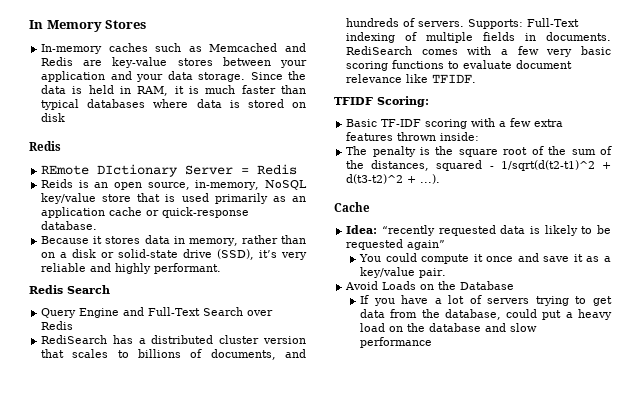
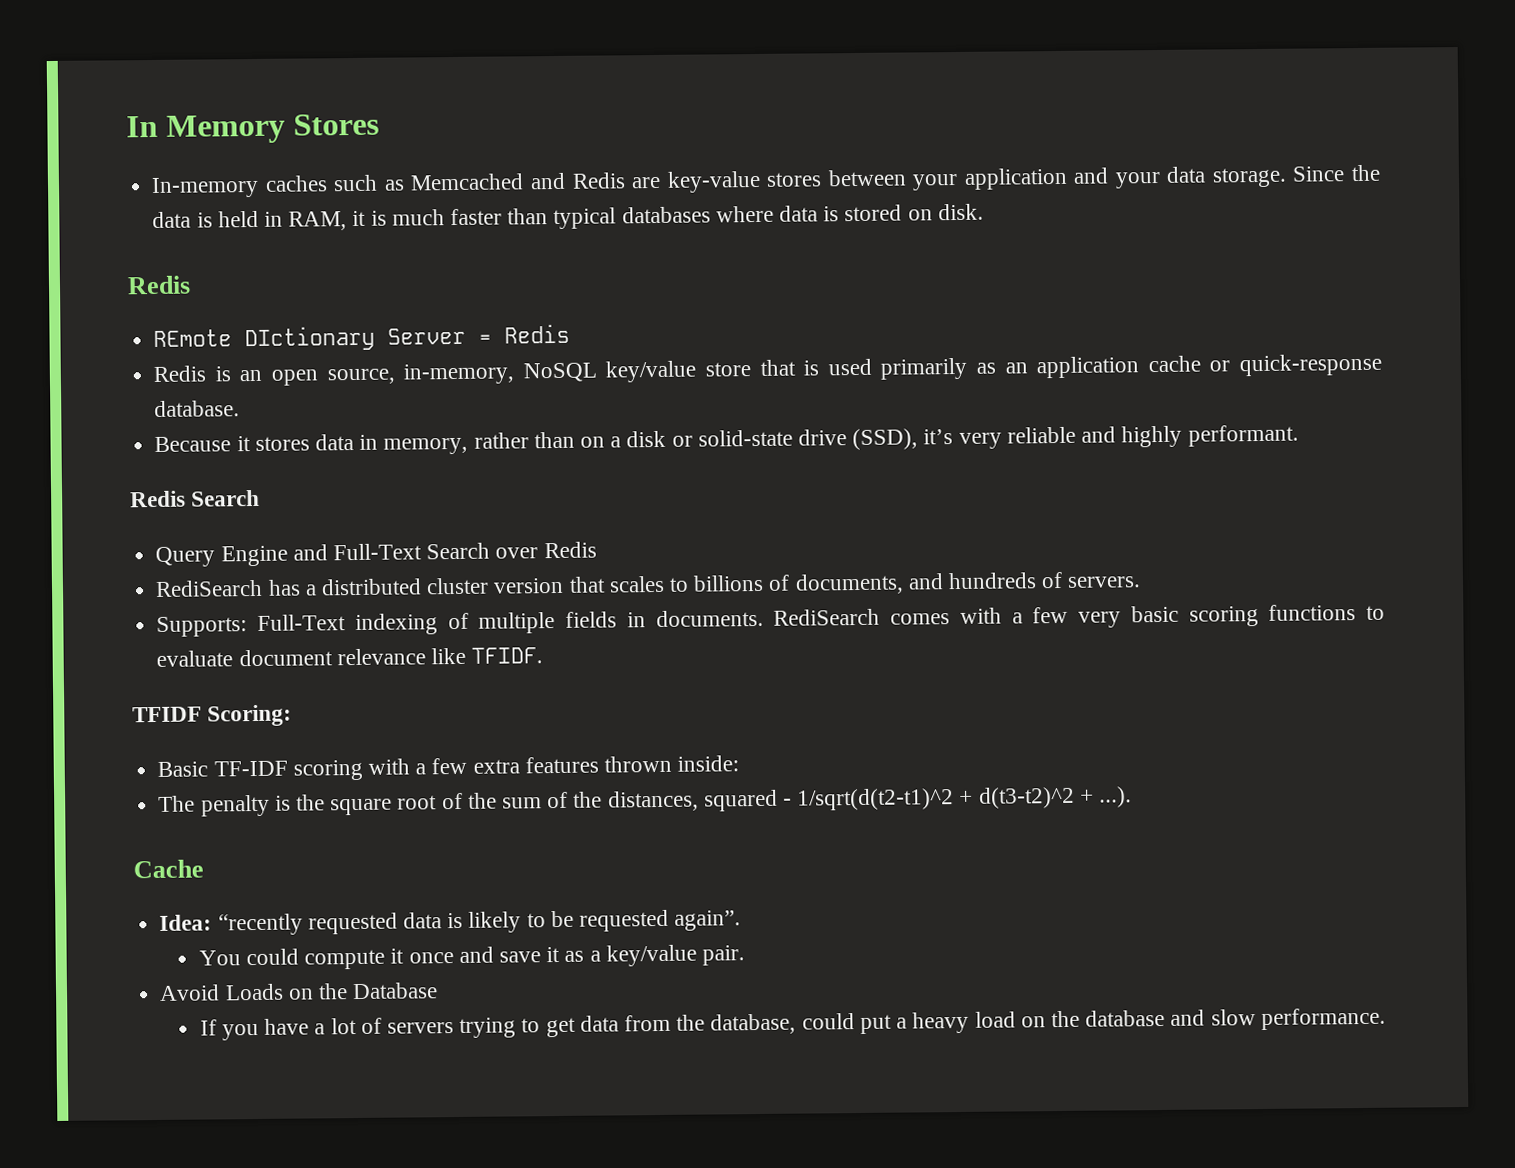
- Since the data is held in RAM, it is much faster than typical databases where data is stored on disk
+ Since the data is held in RAM, it is much faster than typical databases where data is stored on disk.
- Reids is an open source, in-memory, NoSQL key/value store that is used primarily as an application cache or quick-response database.
+ Redis is an open source, in-memory, NoSQL key/value store that is used primarily as an application cache or quick-response database.
- RediSearch has a distributed cluster version that scales to billions of documents, and hundreds of servers. Supports: Full-Text indexing of multiple fields in documents.
+ RediSearch has a distributed cluster version that scales to billions of documents, and hundreds of servers.
+ Supports: Full-Text indexing of multiple fields in documents.
- Idea: “recently requested data is likely to be requested again”
+ Idea: “recently requested data is likely to be requested again”.
- If you have a lot of servers trying to get data from the database, could put a heavy load on the database and slow performance
+ If you have a lot of servers trying to get data from the database, could put a heavy load on the database and slow performance.

